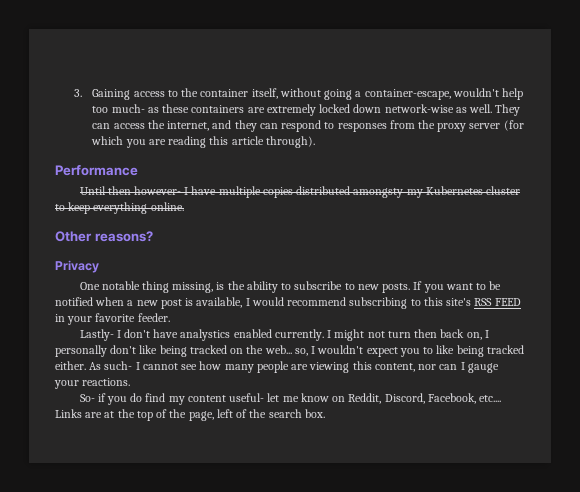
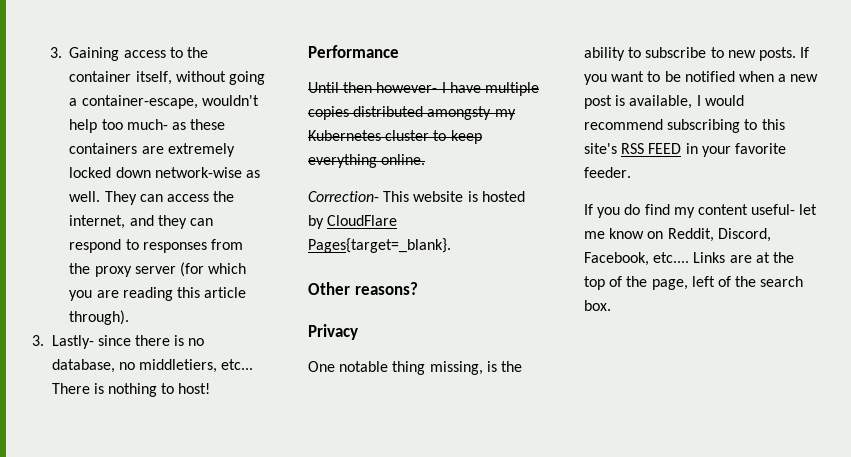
+ 3. Lastly- since there is no database, no middletiers, etc... There is nothing to host!
+ Correction- This website is hosted by CloudFlare Pages{target=_blank}.
- Lastly- I don't have analystics enabled currently. I might not turn then back on, I personally don't like being tracked on the web... so, I wouldn't expect you to like being tracked either. As such- I cannot see how many people are viewing this content, nor can I gauge your reactions.
- So- if you do find my content useful- let me know on Reddit, Discord, Facebook, etc....
+ If you do find my content useful- let me know on Reddit, Discord, Facebook, etc....

